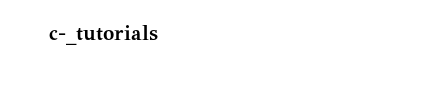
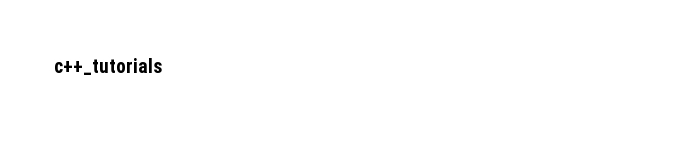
- c-_tutorials
+ c++_tutorials

